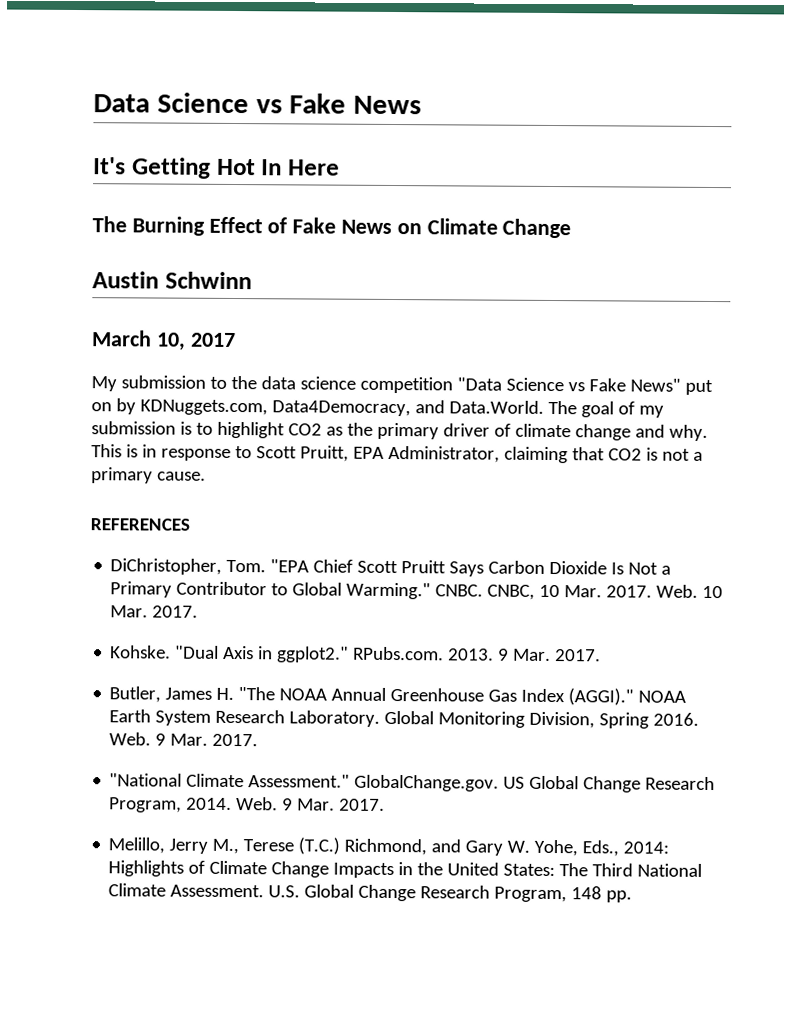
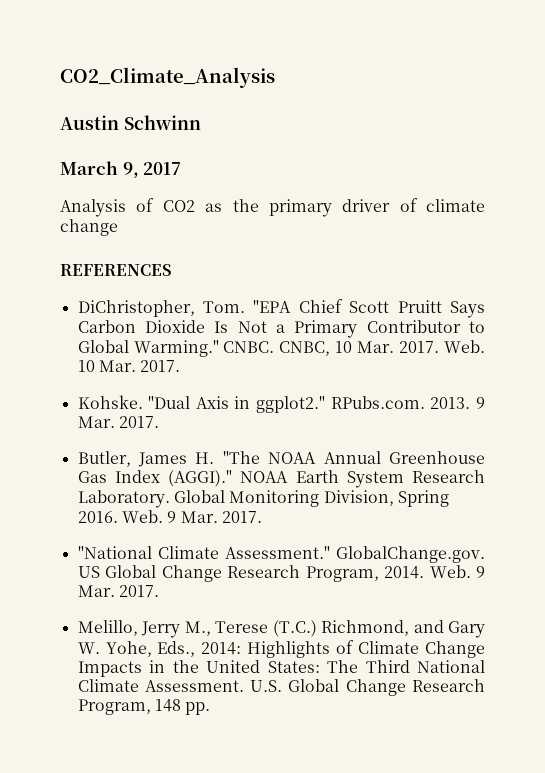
- Data Science vs Fake News
- It's Getting Hot In Here
- The Burning Effect of Fake News on Climate Change
+ CO2_Climate_Analysis
- March 10, 2017
+ March 9, 2017
- My submission to the data science competition "Data Science vs Fake News" put on by KDNuggets.com, Data4Democracy, and Data.World. The goal of my submission is to highlight CO2 as the primary driver of climate change and why. This is in response to Scott Pruitt, EPA Administrator, claiming that CO2 is not a primary cause.
+ Analysis of CO2 as the primary driver of climate change

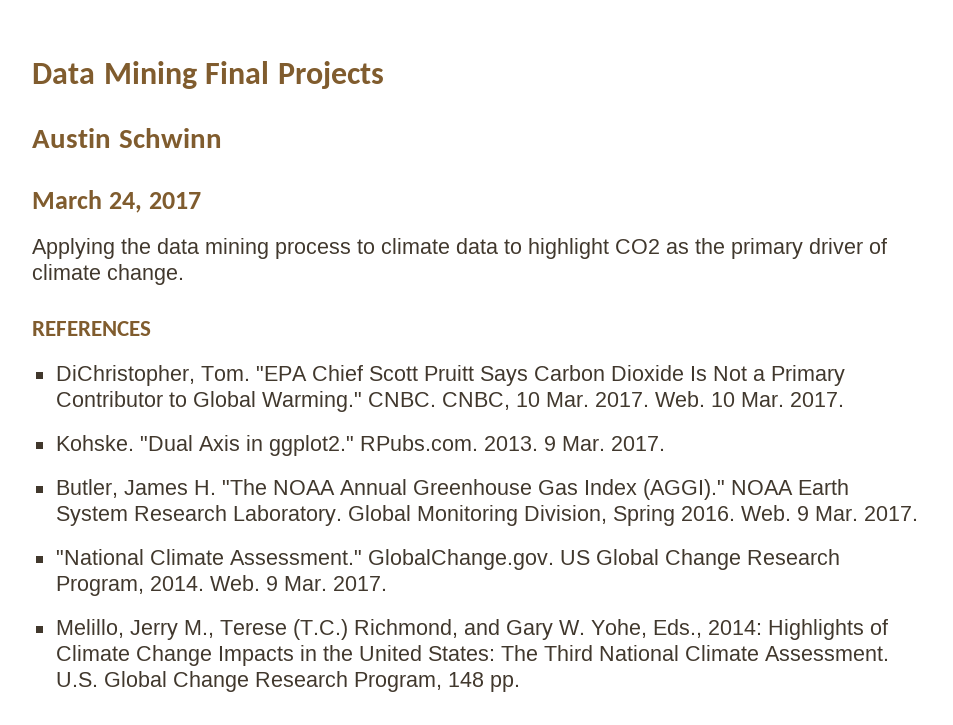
- CO2_Climate_Analysis
+ Data Mining Final Projects
- March 9, 2017
+ March 24, 2017
- Analysis of CO2 as the primary driver of climate change
+ Applying the data mining process to climate data to highlight CO2 as the primary driver of climate change.

